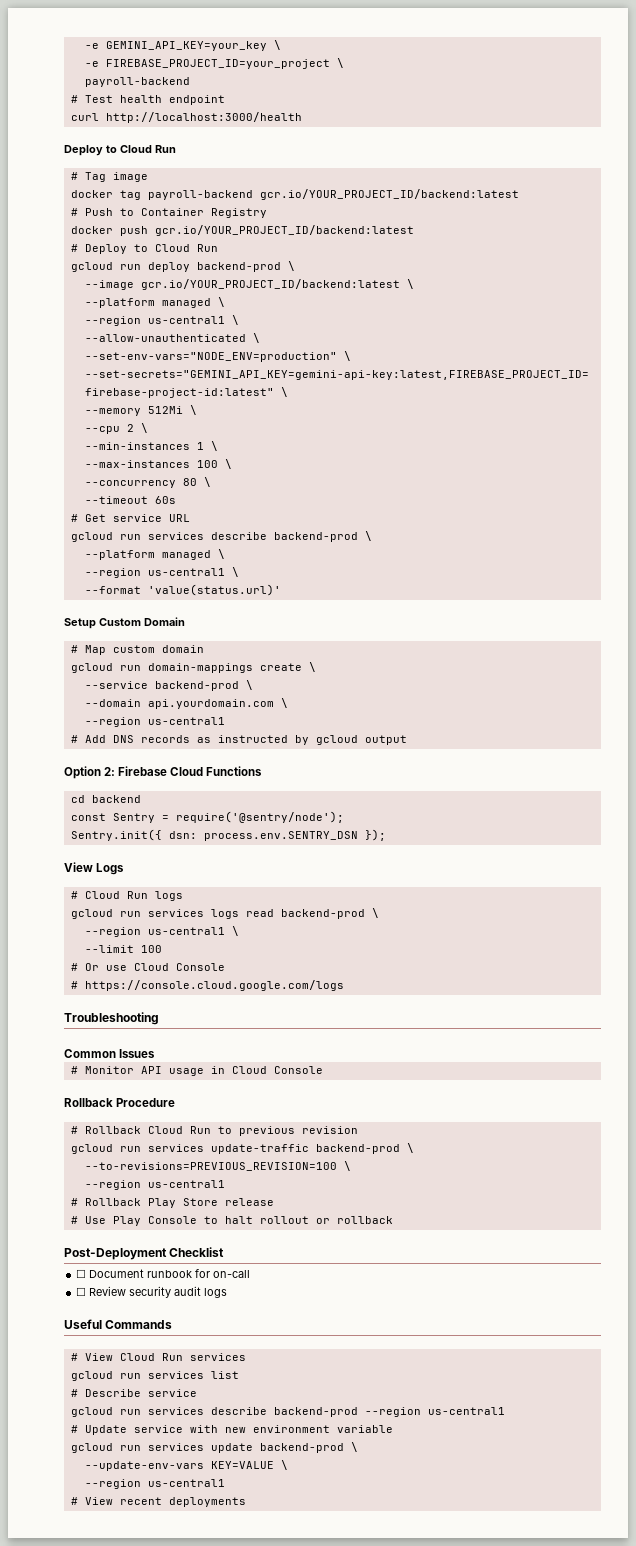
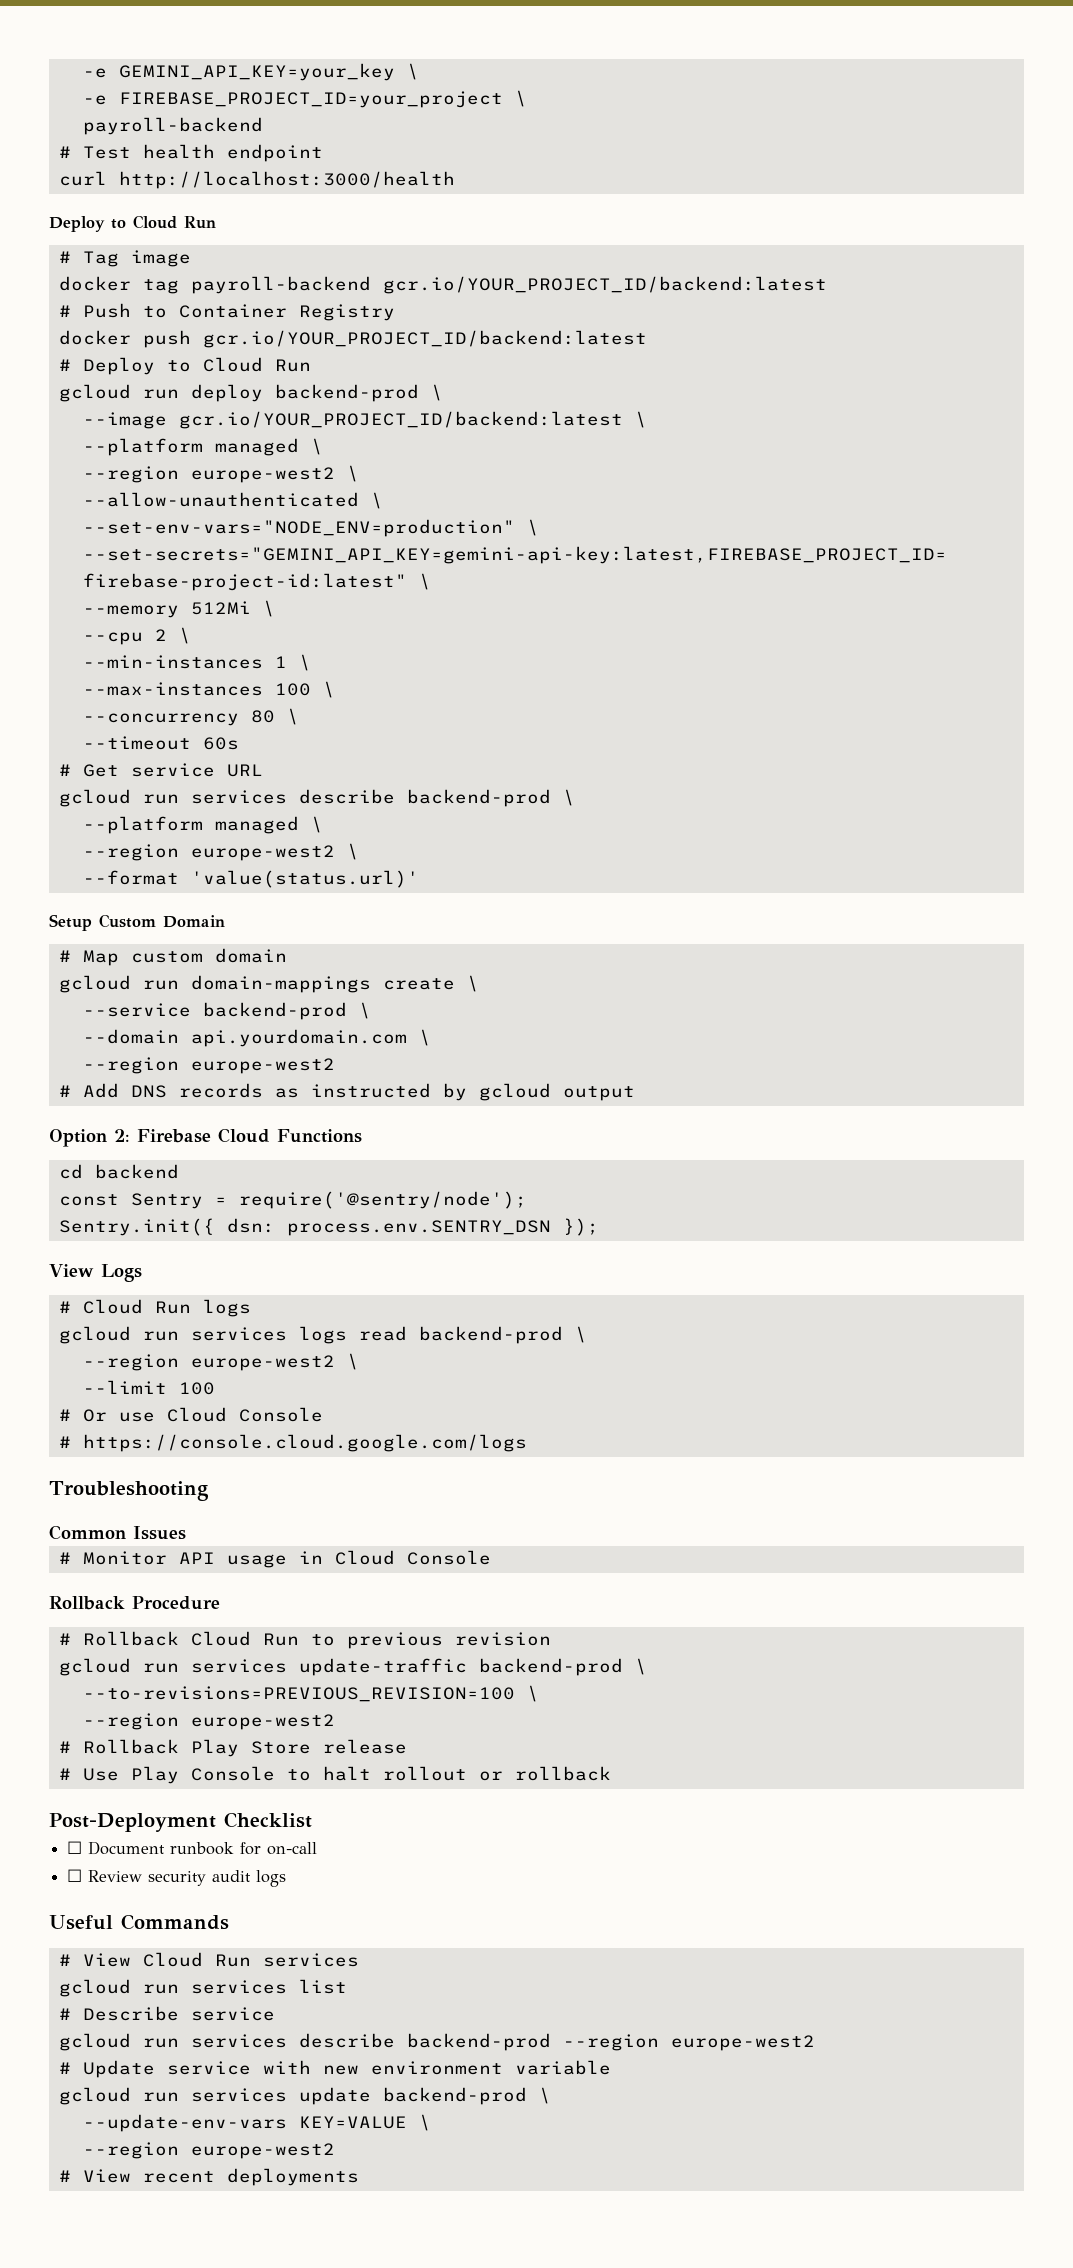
  --image gcr.io/YOUR_PROJECT_ID/backend:latest \
  --platform managed \
- --region us-central1 \
+ --region europe-west2 \
  gcloud run services describe backend-prod \
  --platform managed \
- --region us-central1 \
+ --region europe-west2 \
  --domain api.yourdomain.com \
- --region us-central1
+ --region europe-west2
  gcloud run services logs read backend-prod \
- --region us-central1 \
+ --region europe-west2 \
  --to-revisions=PREVIOUS_REVISION=100 \
- --region us-central1
+ --region europe-west2
- gcloud run services describe backend-prod --region us-central1
+ gcloud run services describe backend-prod --region europe-west2
  --update-env-vars KEY=VALUE \
- --region us-central1
+ --region europe-west2

